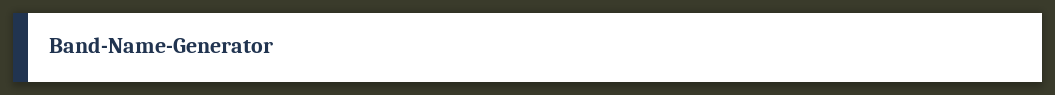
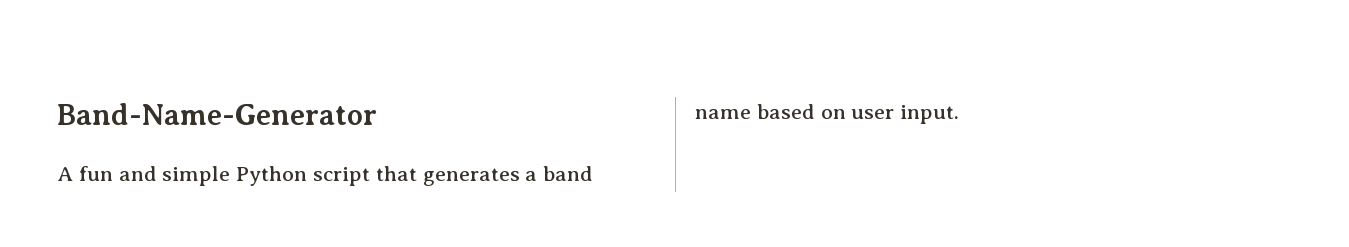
+ A fun and simple Python script that generates a band name based on user input.

